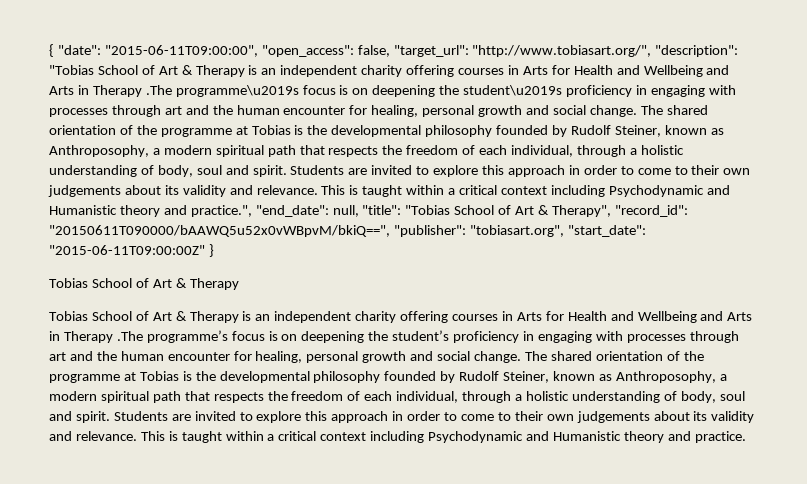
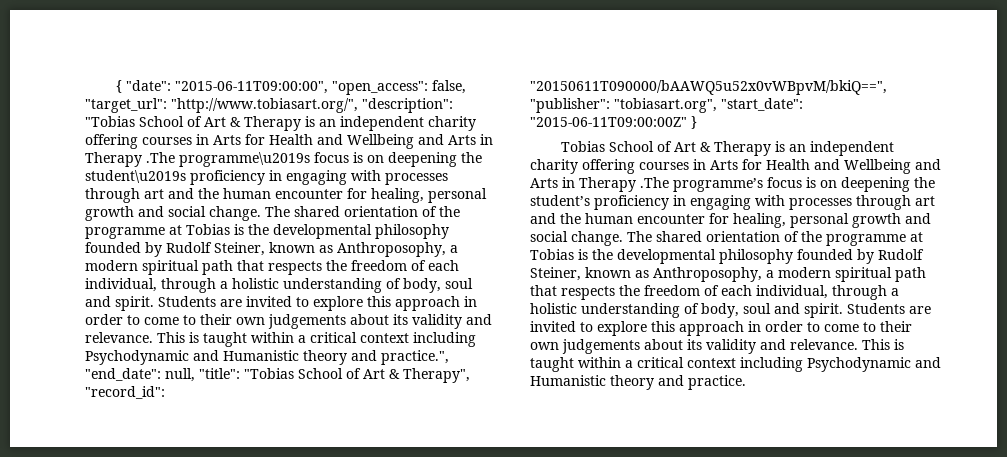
  "2015-06-11T09:00:00Z" }
- Tobias School of Art & Therapy

